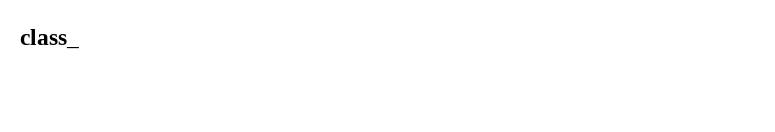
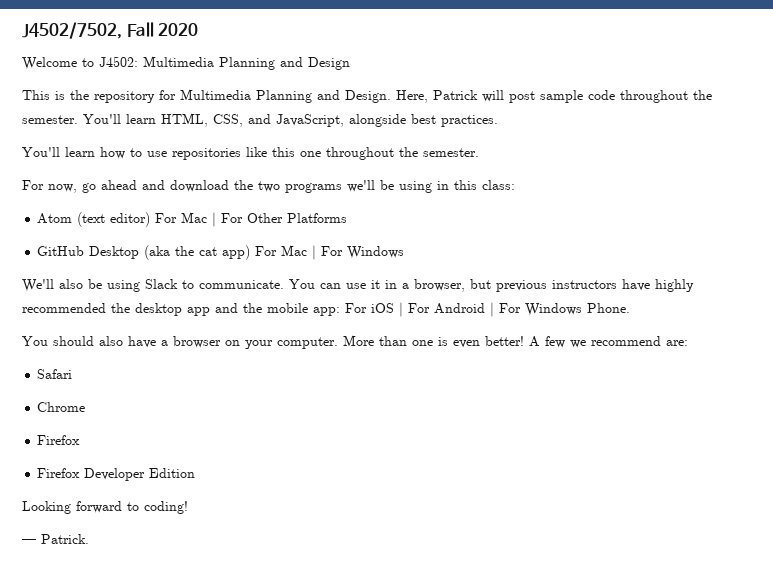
- class_
+ J4502/7502, Fall 2020
+ Welcome to J4502: Multimedia Planning and Design
+ This is the repository for Multimedia Planning and Design. Here, Patrick will post sample code throughout the semester. You'll learn HTML, CSS, and JavaScript, alongside best practices.
+ You'll learn how to use repositories like this one throughout the semester.
+ For now, go ahead and download the two programs we'll be using in this class:
+ Atom (text editor) For Mac | For Other Platforms
+ GitHub Desktop (aka the cat app) For Mac | For Windows
+ We'll also be using Slack to communicate. You can use it in a browser, but previous instructors have highly recommended the desktop app and the mobile app: For iOS | For Android | For Windows Phone.
+ You should also have a browser on your computer. More than one is even better! A few we recommend are:
+ Safari
+ Chrome
+ Firefox
+ Firefox Developer Edition
+ Looking forward to coding!
+ — Patrick.

